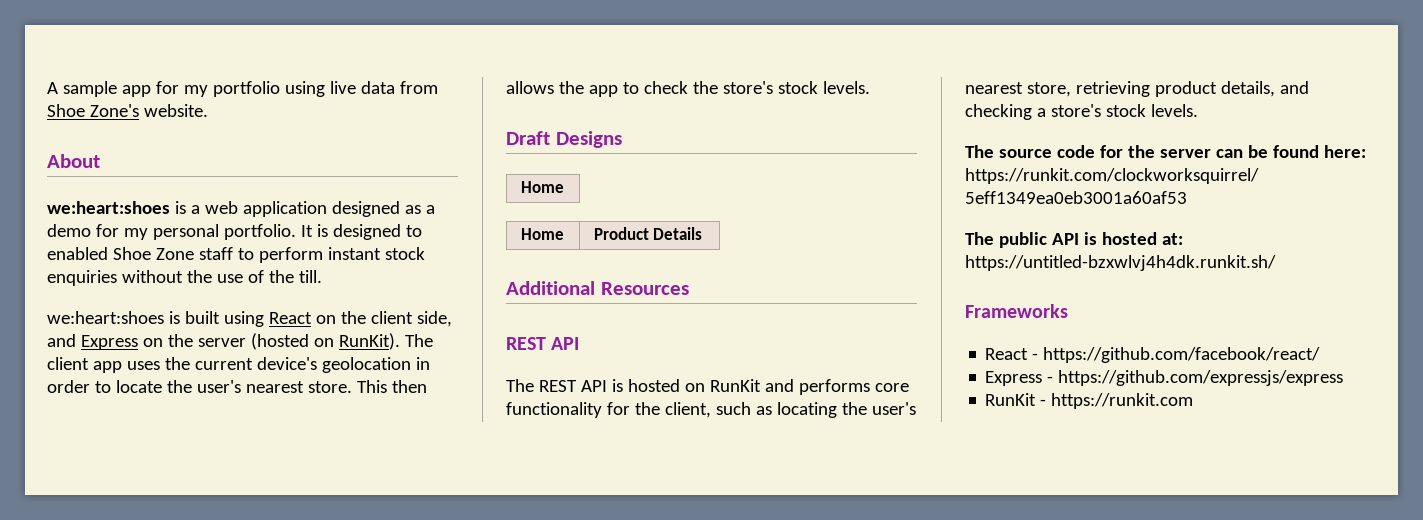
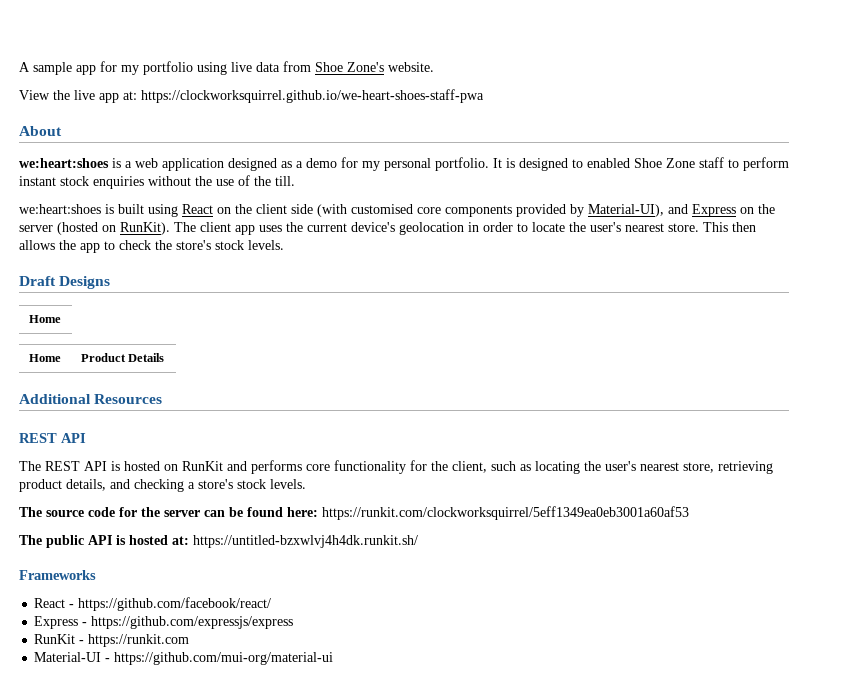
+ View the live app at: https://clockworksquirrel.github.io/we-heart-shoes-staff-pwa
- we:heart:shoes is built using React on the client side, and Express on the server (hosted on RunKit).
+ we:heart:shoes is built using React on the client side (with customised core components provided by Material-UI), and Express on the server (hosted on RunKit).
+ Material-UI - https://github.com/mui-org/material-ui

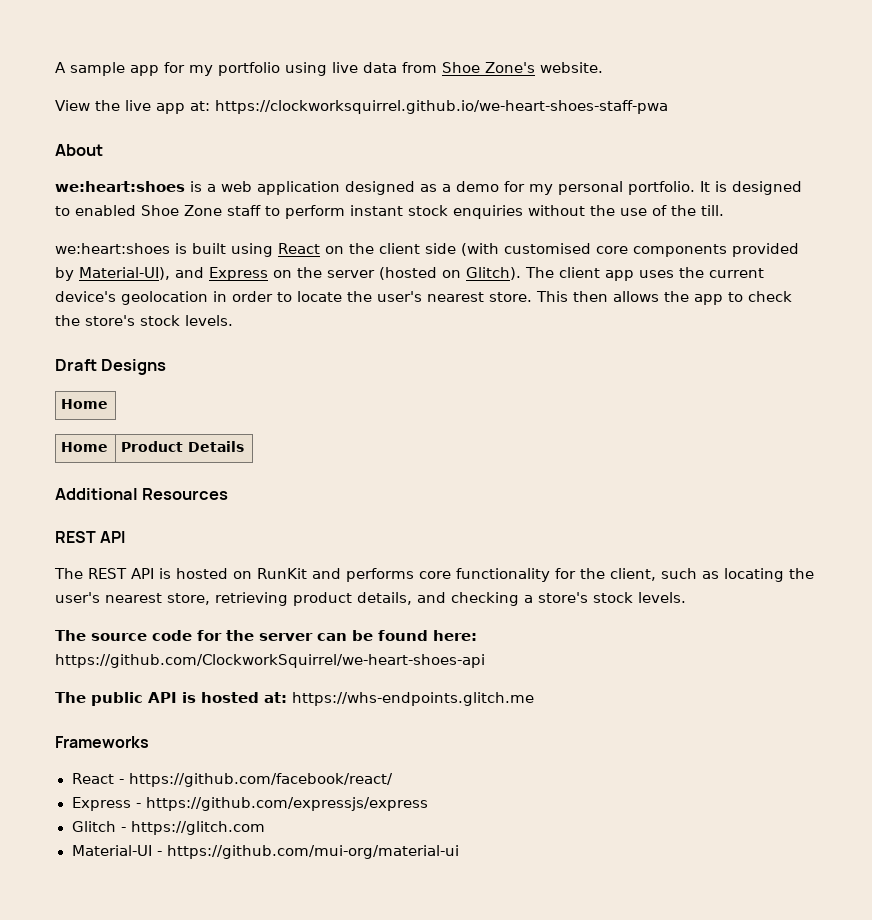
- we:heart:shoes is built using React on the client side (with customised core components provided by Material-UI), and Express on the server (hosted on RunKit).
+ we:heart:shoes is built using React on the client side (with customised core components provided by Material-UI), and Express on the server (hosted on Glitch).
- The source code for the server can be found here: https://runkit.com/clockworksquirrel/5eff1349ea0eb3001a60af53
+ The source code for the server can be found here: https://github.com/ClockworkSquirrel/we-heart-shoes-api
- The public API is hosted at: https://untitled-bzxwlvj4h4dk.runkit.sh/
+ The public API is hosted at: https://whs-endpoints.glitch.me
- RunKit - https://runkit.com
+ Glitch - https://glitch.com

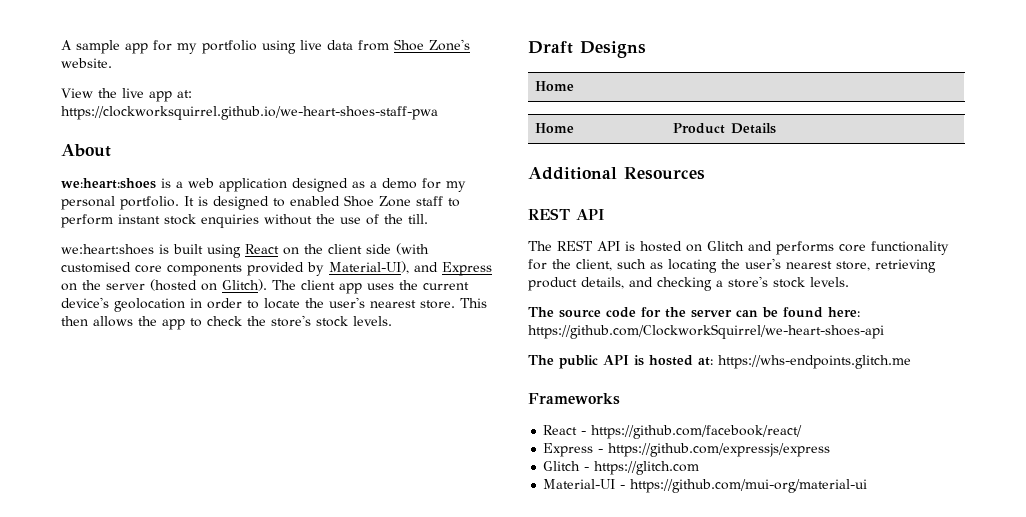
- The REST API is hosted on RunKit and performs core functionality for the client, such as locating the user's nearest store, retrieving product details, and checking a store's stock levels.
+ The REST API is hosted on Glitch and performs core functionality for the client, such as locating the user's nearest store, retrieving product details, and checking a store's stock levels.

